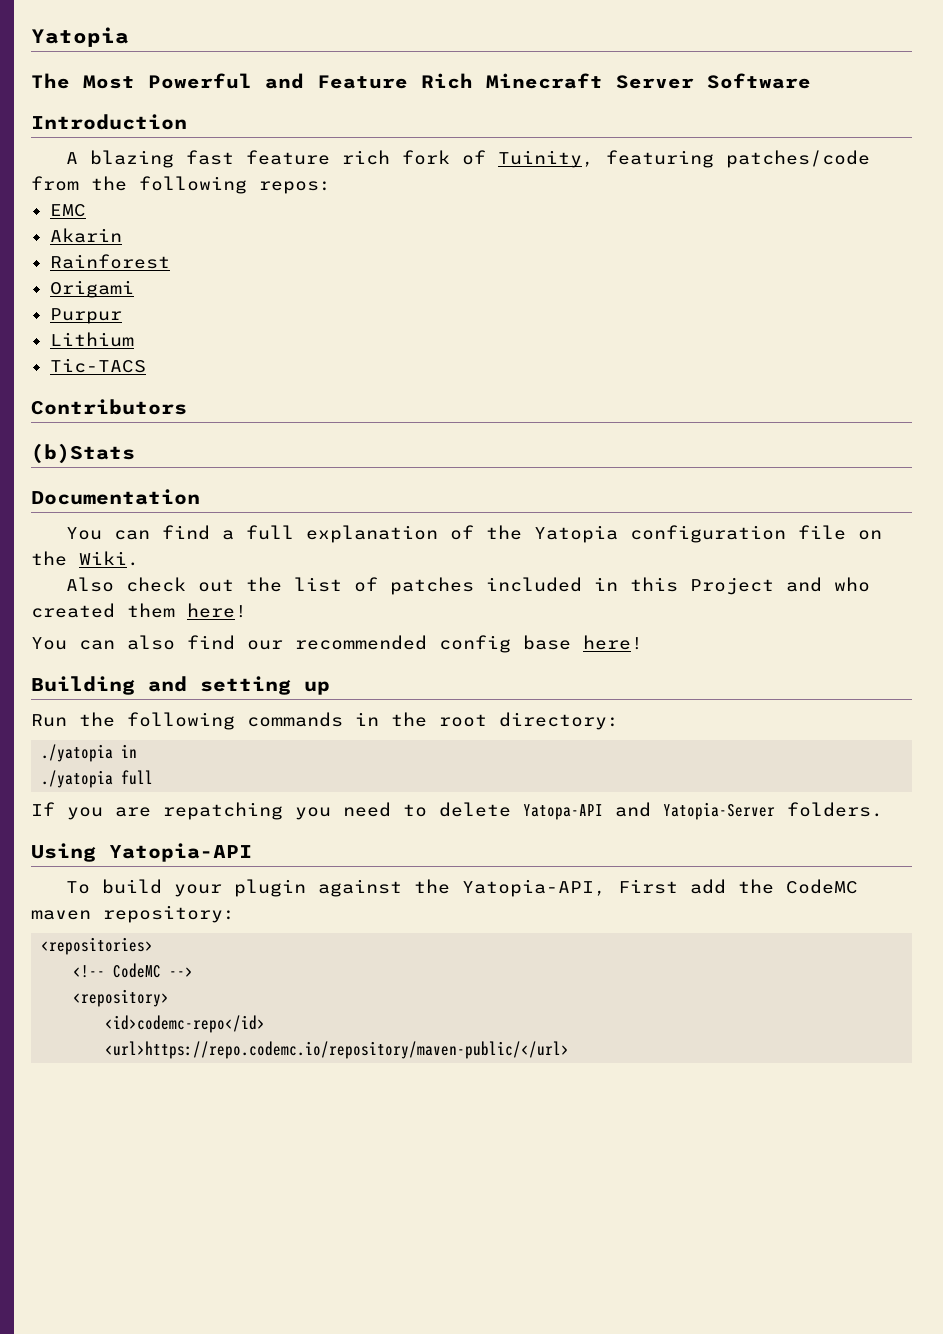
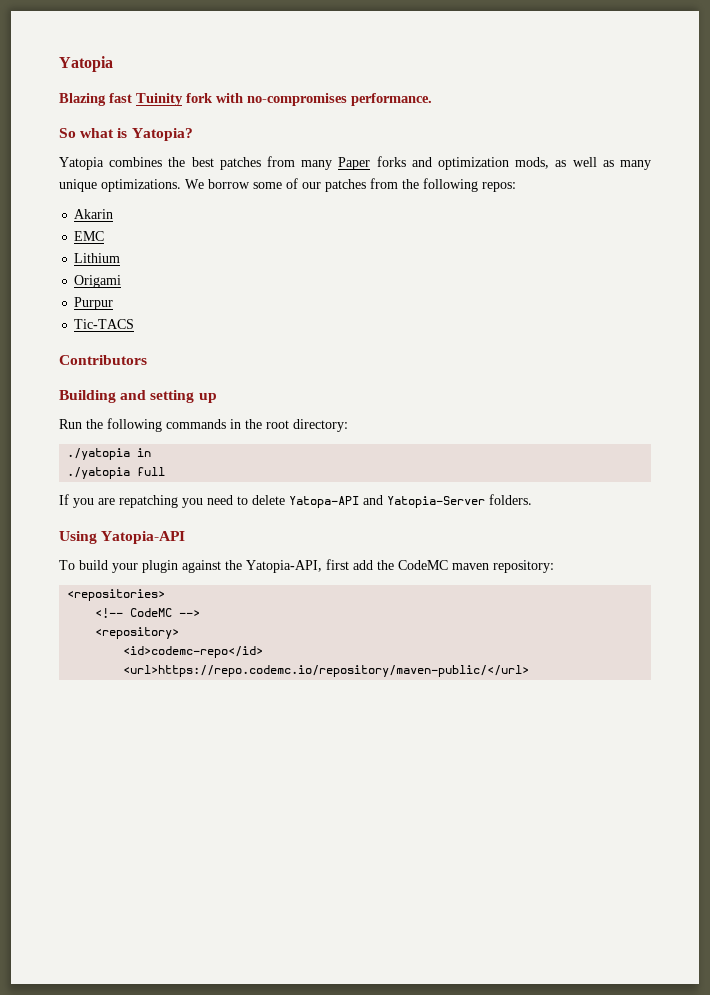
- The Most Powerful and Feature Rich Minecraft Server Software
- Introduction
- A blazing fast feature rich fork of Tuinity, featuring patches/code from the following repos:
+ Blazing fast Tuinity fork with no-compromises performance.
+ So what is Yatopia?
+ Yatopia combines the best patches from many Paper forks and optimization mods, as well as many unique optimizations. We borrow some of our patches from the following repos:
+ Akarin
- Akarin
- Rainforest
+ Lithium
- Lithium
- (b)Stats
- Documentation
- You can find a full explanation of the Yatopia configuration file on the Wiki.
- Also check out the list of patches included in this Project and who created them here!
- You can also find our recommended config base here!
- To build your plugin against the Yatopia-API, First add the CodeMC maven repository:
+ To build your plugin against the Yatopia-API, first add the CodeMC maven repository:

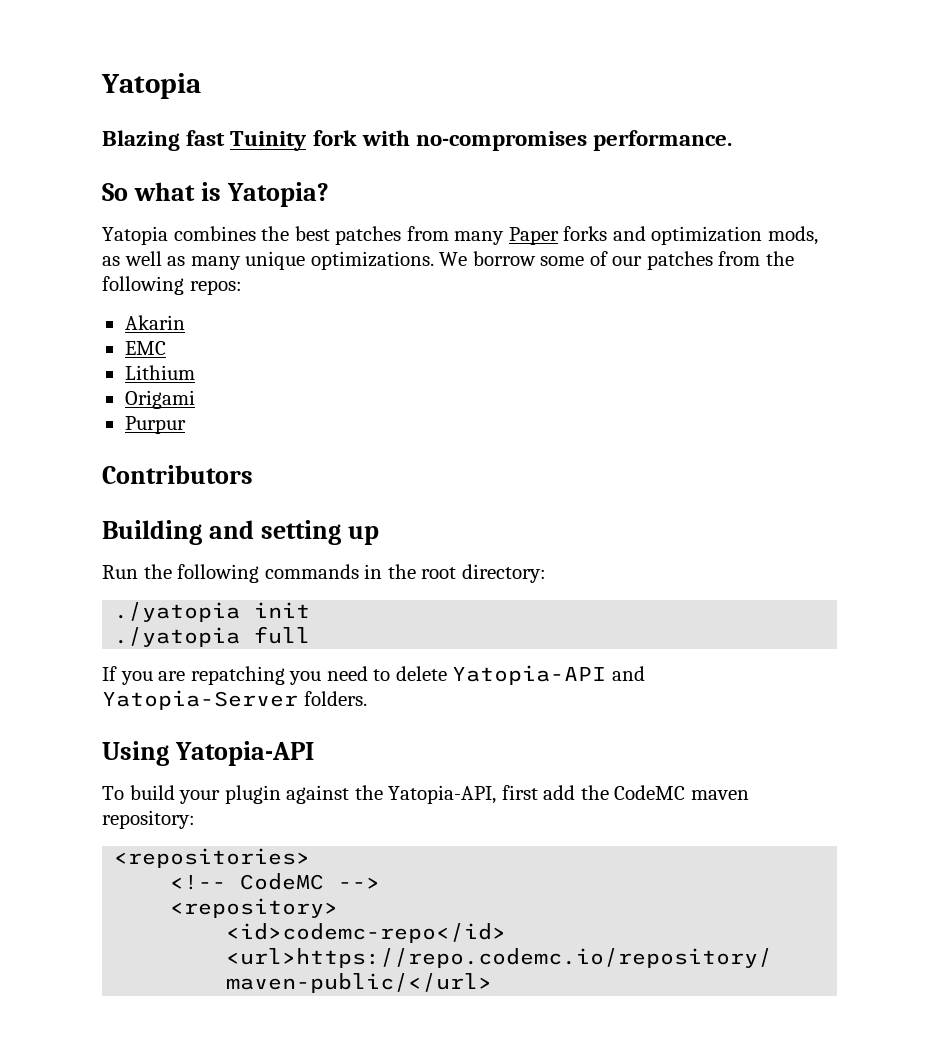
- Tic-TACS
- ./yatopia in
+ ./yatopia init
- If you are repatching you need to delete Yatopa-API and Yatopia-Server folders.
+ If you are repatching you need to delete Yatopia-API and Yatopia-Server folders.

